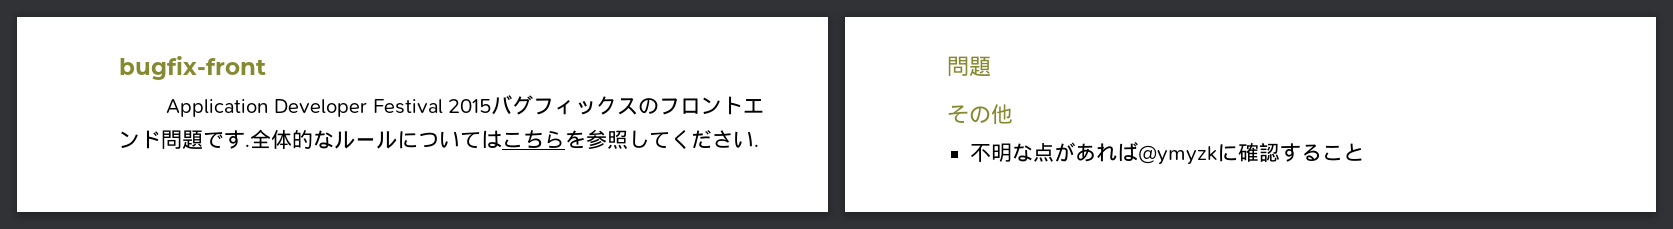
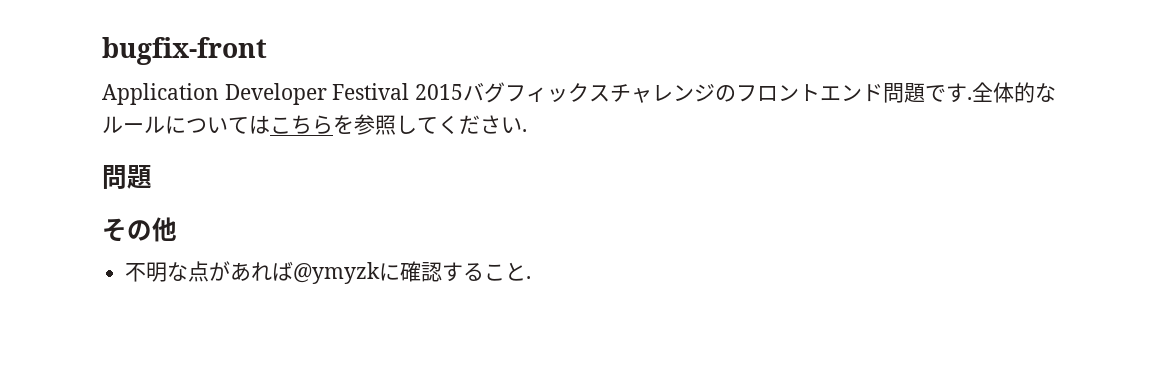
- Application Developer Festival 2015バグフィックスのフロントエンド問題です.
+ Application Developer Festival 2015バグフィックスチャレンジのフロントエンド問題です.
- 不明な点があれば@ymyzkに確認すること
+ 不明な点があれば@ymyzkに確認すること.

